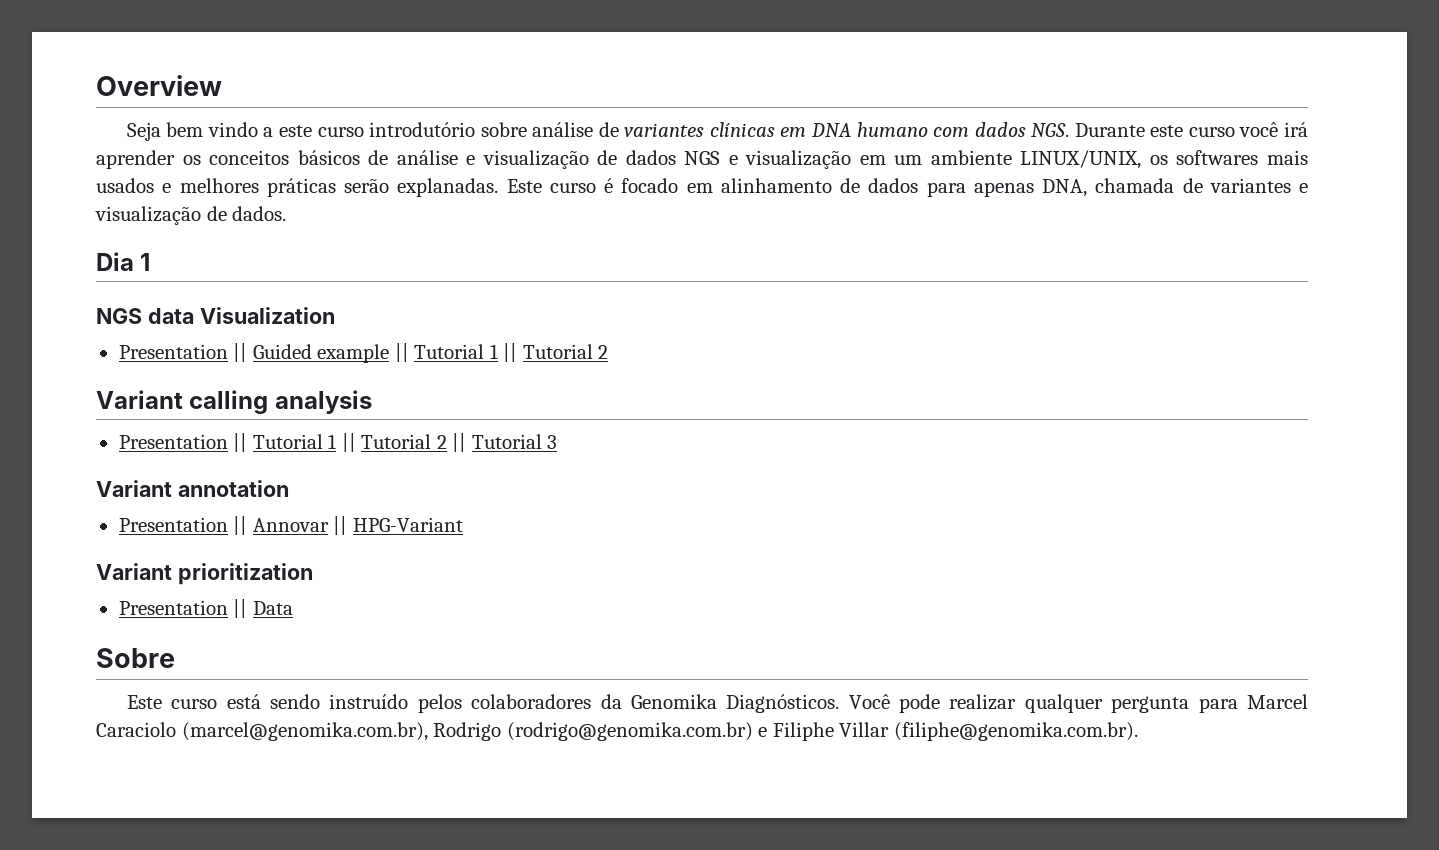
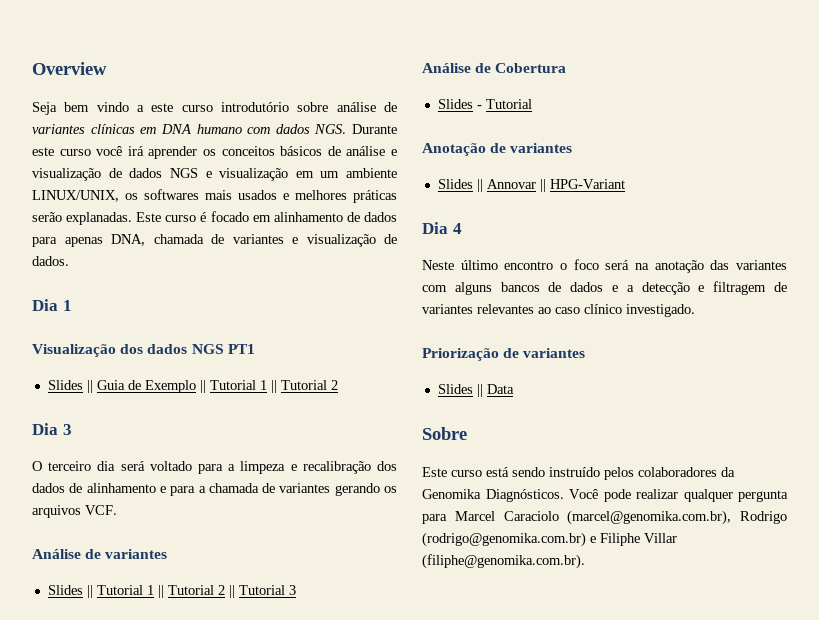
- NGS data Visualization
- Presentation || Guided example || Tutorial 1 || Tutorial 2
+ Visualização dos dados NGS PT1
+ Slides || Guia de Exemplo || Tutorial 1 || Tutorial 2
- Variant calling analysis
- Presentation || Tutorial 1 || Tutorial 2 || Tutorial 3
+ Dia 3
+ O terceiro dia será voltado para a limpeza e recalibração dos dados de alinhamento e para a chamada de variantes gerando os arquivos VCF.
+ Análise de variantes
+ Slides || Tutorial 1 || Tutorial 2 || Tutorial 3
- Variant annotation
- Presentation || Annovar || HPG-Variant
- Variant prioritization
- Presentation || Data
+ Análise de Cobertura
+ Slides - Tutorial
+ Anotação de variantes
+ Slides || Annovar || HPG-Variant
+ Dia 4
+ Neste último encontro o foco será na anotação das variantes com alguns bancos de dados e a detecção e filtragem de variantes relevantes ao caso clínico investigado.
+ Priorização de variantes
+ Slides || Data

